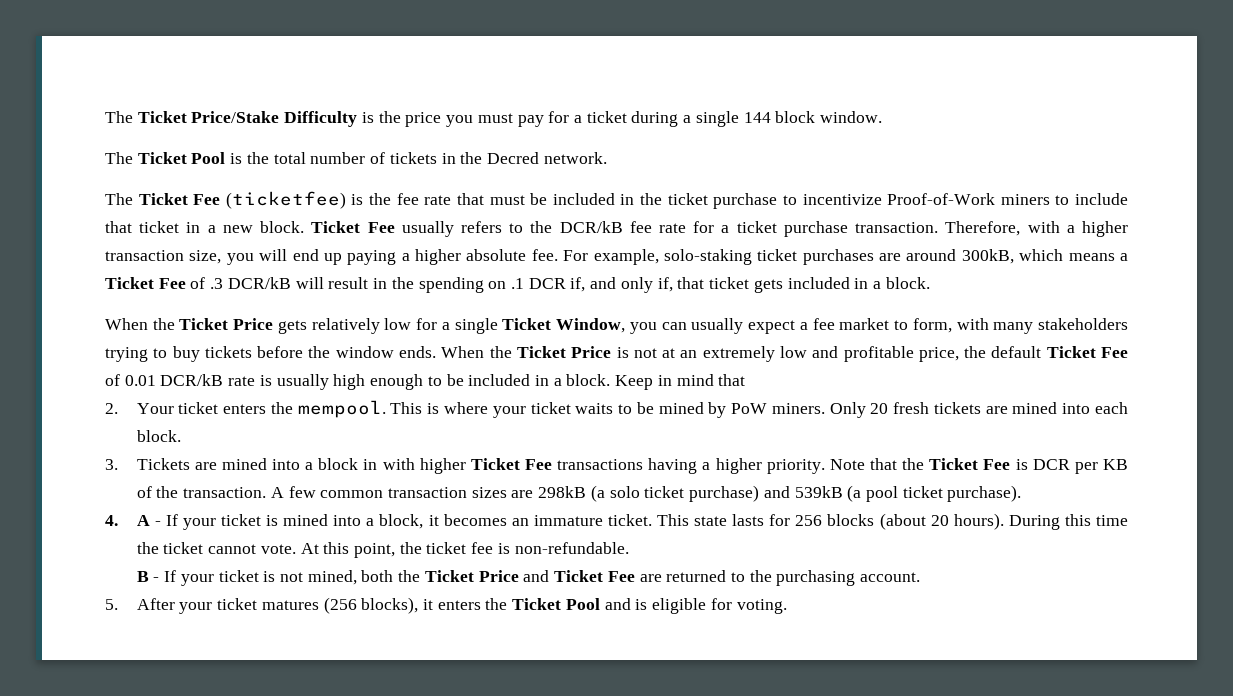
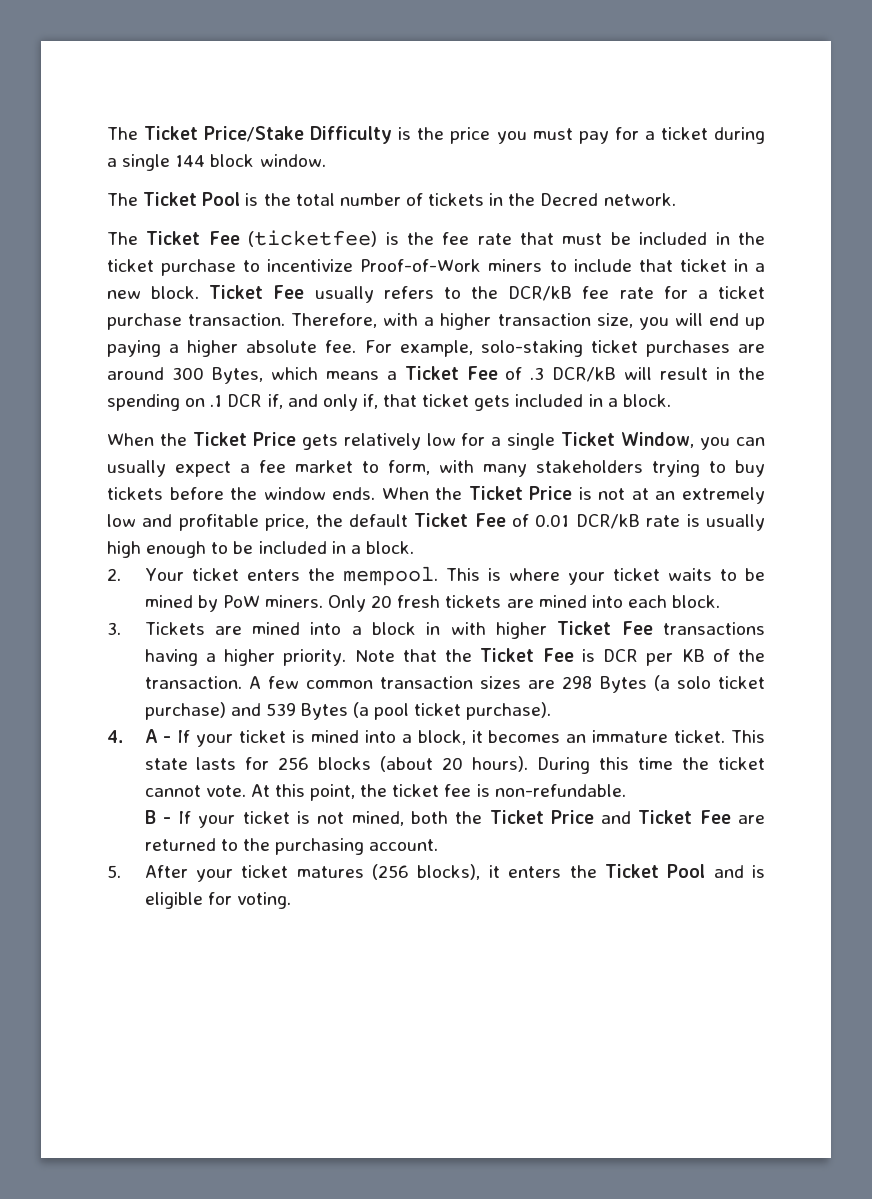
- For example, solo-staking ticket purchases are around 300kB, which means a Ticket Fee of .3 DCR/kB will result in the spending on .1 DCR if, and only if, that ticket gets included in a block.
+ For example, solo-staking ticket purchases are around 300 Bytes, which means a Ticket Fee of .3 DCR/kB will result in the spending on .1 DCR if, and only if, that ticket gets included in a block.
- Keep in mind that
- A few common transaction sizes are 298kB (a solo ticket purchase) and 539kB (a pool ticket purchase).
+ A few common transaction sizes are 298 Bytes (a solo ticket purchase) and 539 Bytes (a pool ticket purchase).

